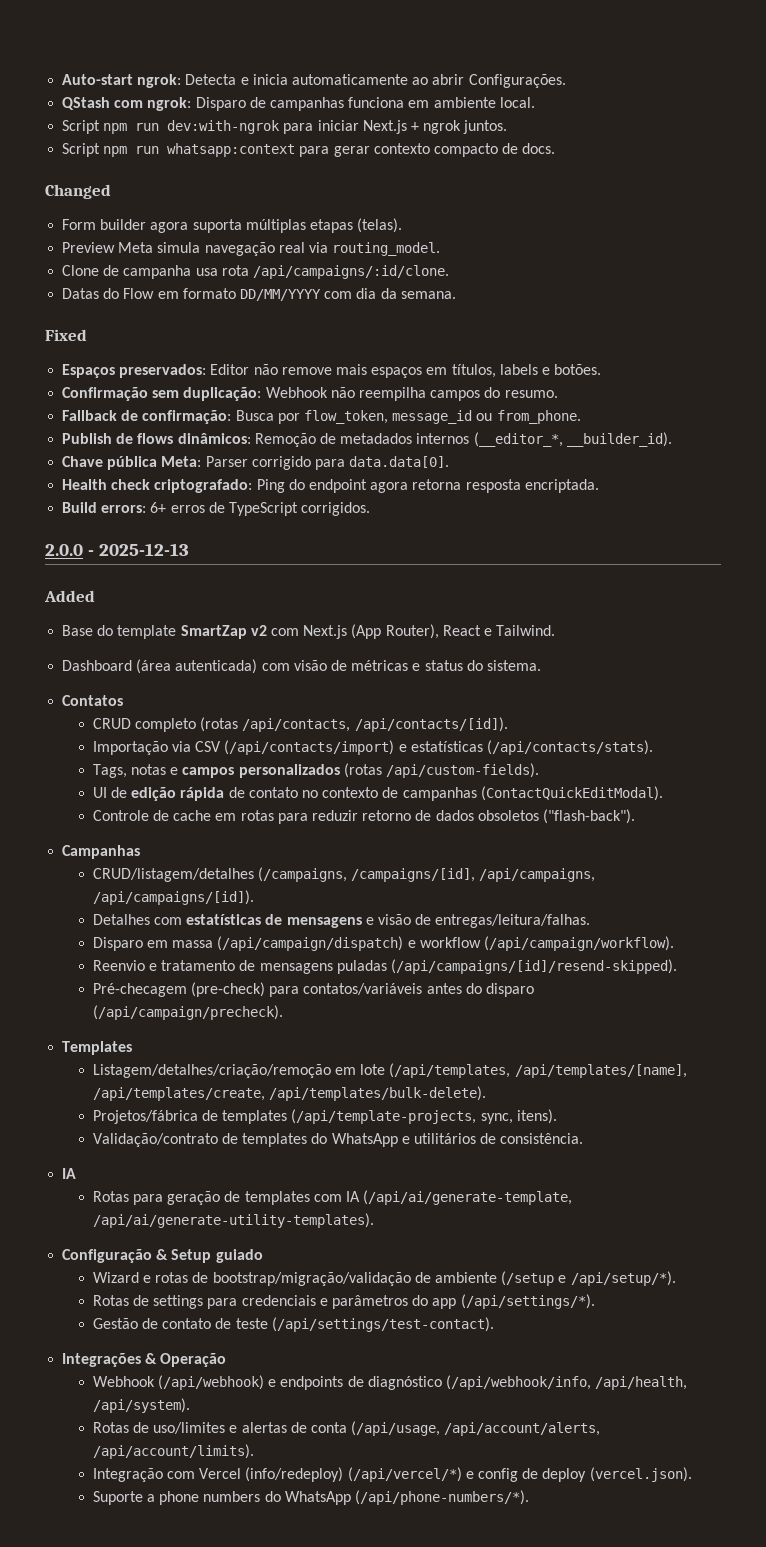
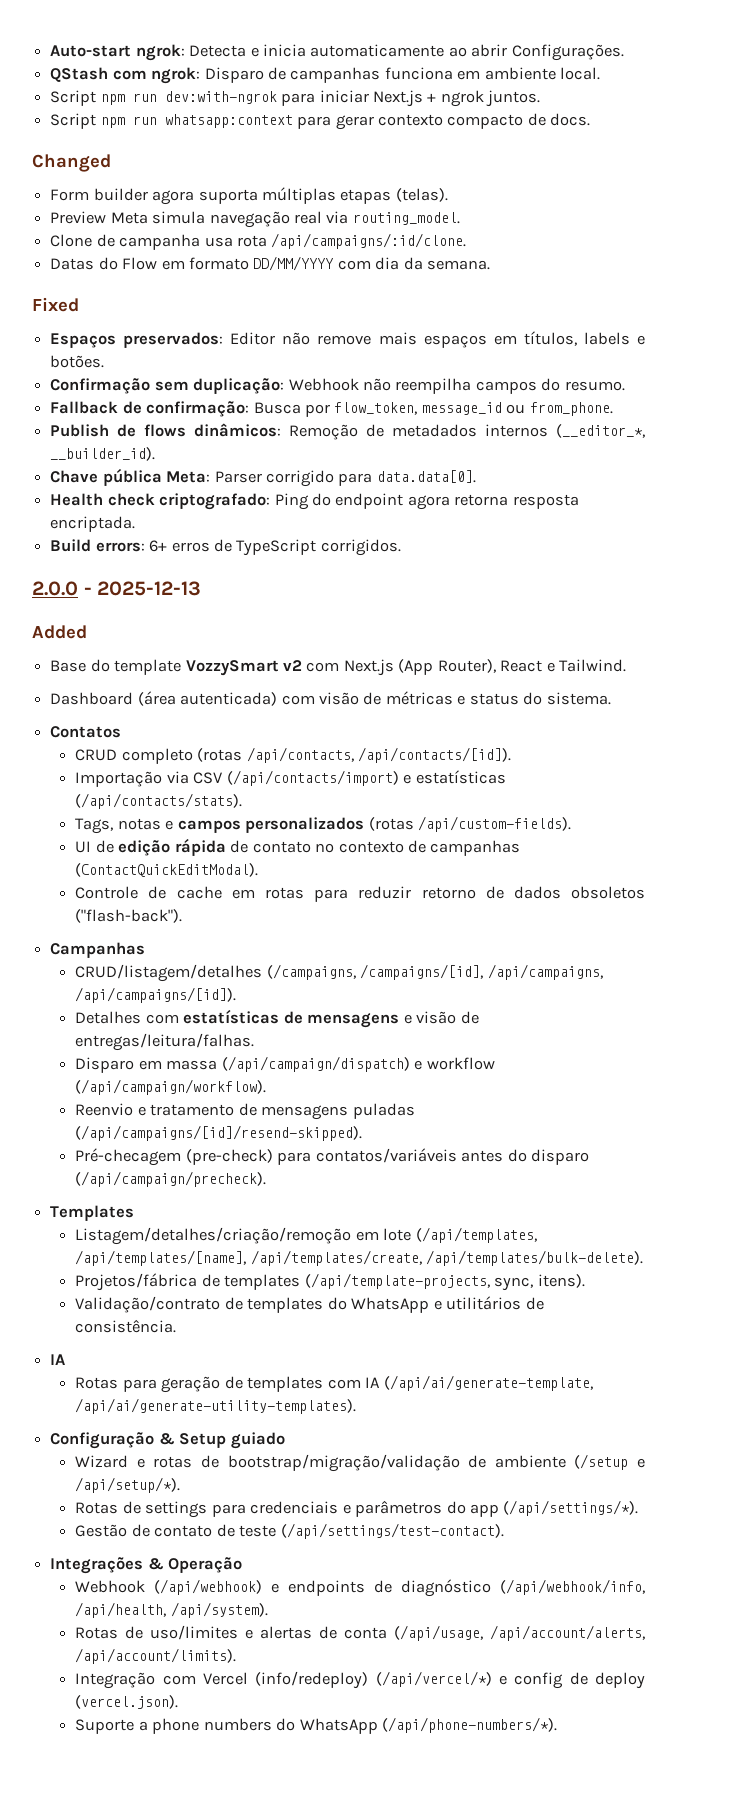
- Base do template SmartZap v2 com Next.js (App Router), React e Tailwind.
+ Base do template VozzySmart v2 com Next.js (App Router), React e Tailwind.

